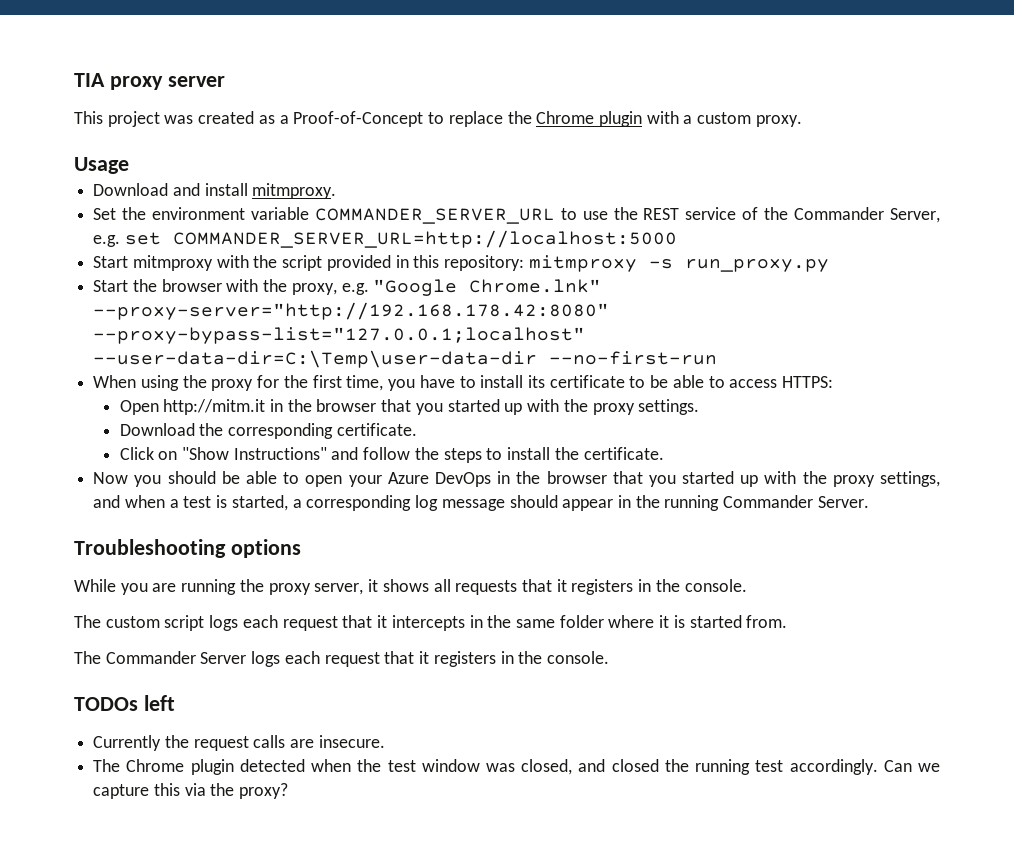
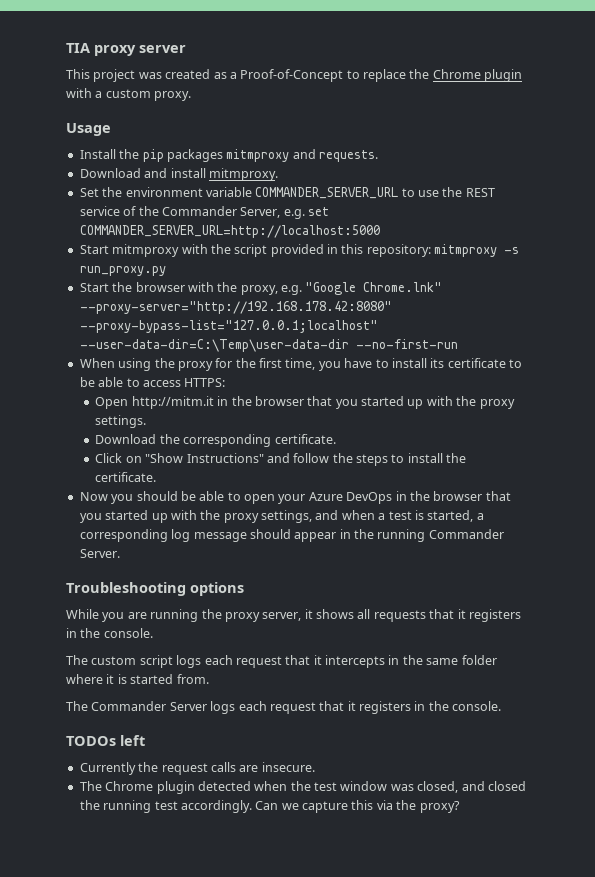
+ Install the pip packages mitmproxy and requests.

